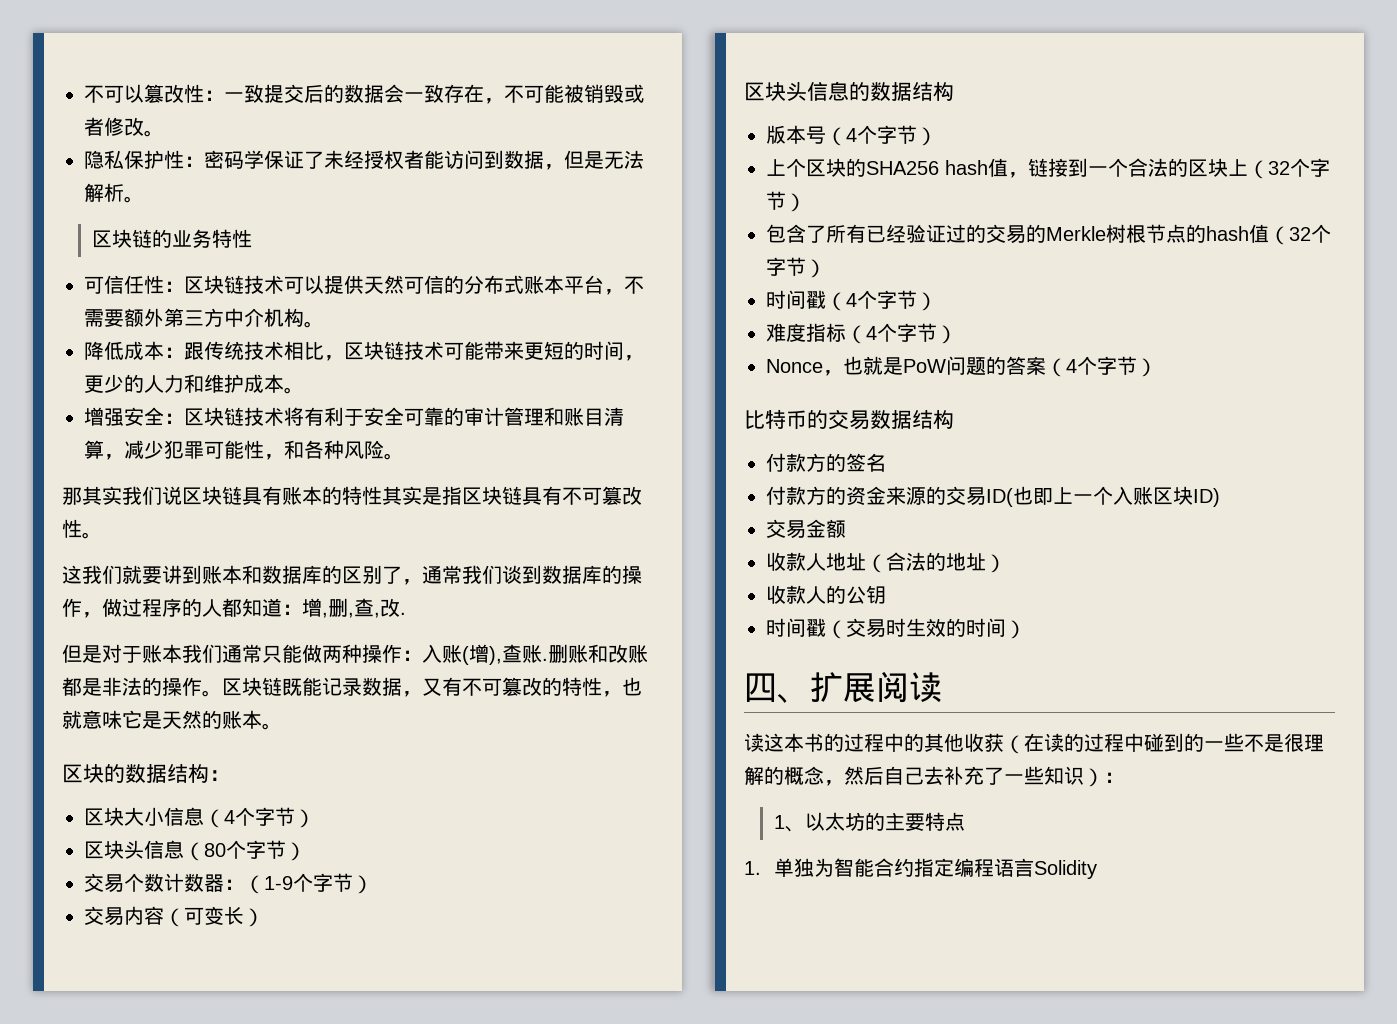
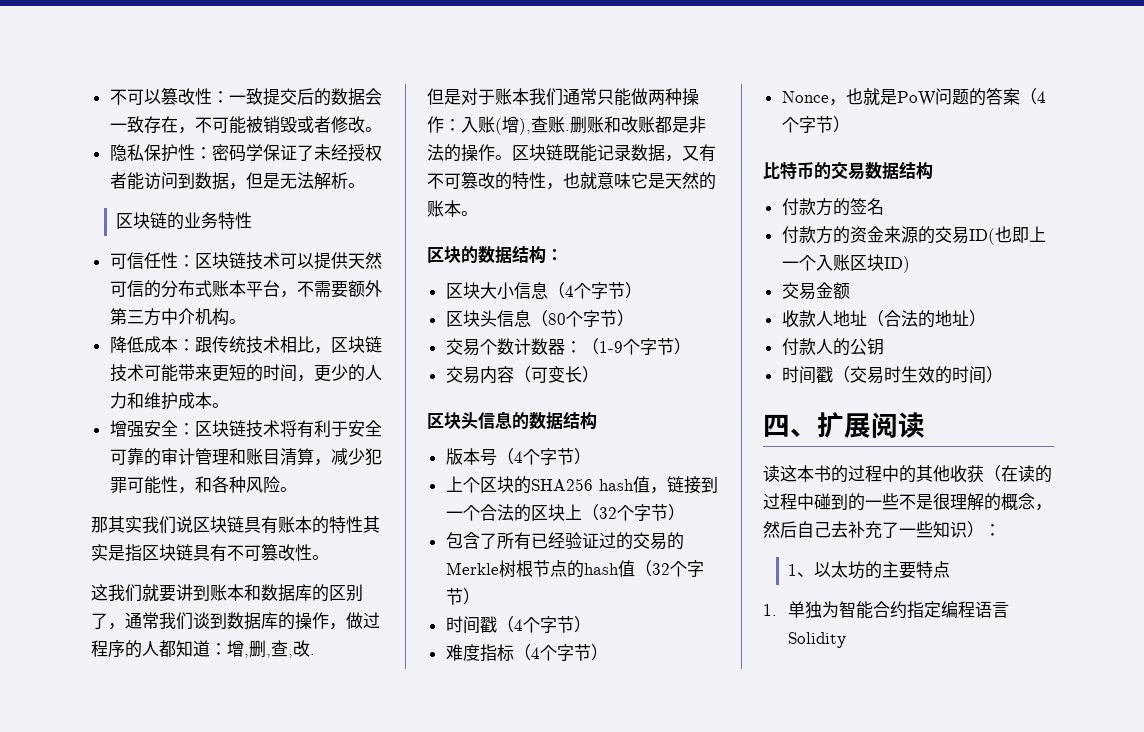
- 收款人的公钥
+ 付款人的公钥

